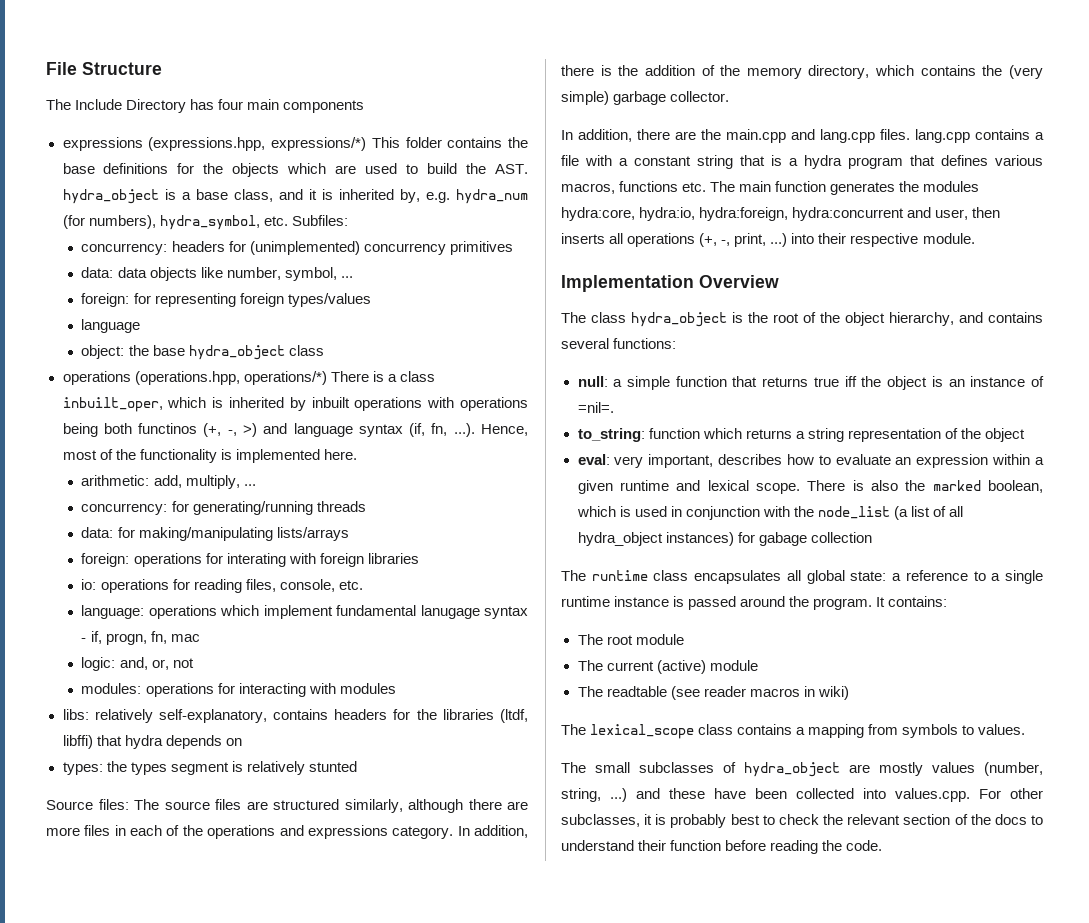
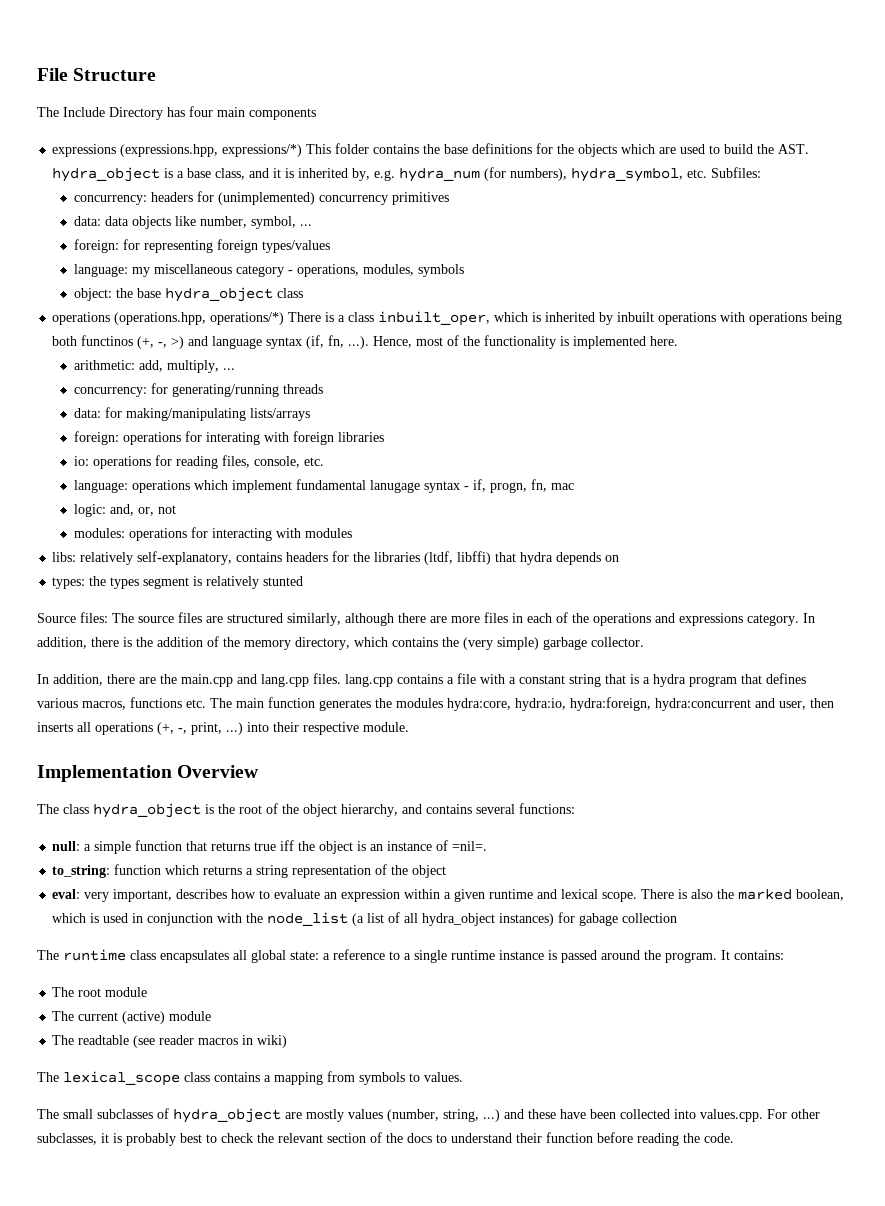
  foreign: for representing foreign types/values
- language
+ language: my miscellaneous category - operations, modules, symbols

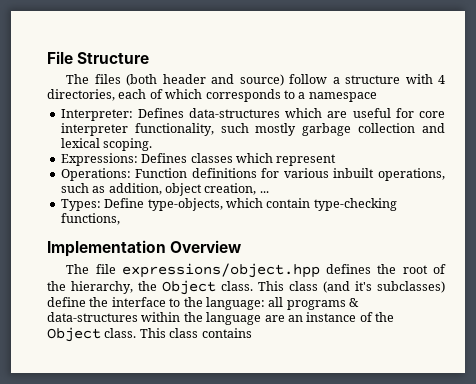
- The Include Directory has four main components
- expressions (expressions.hpp, expressions/*) This folder contains the base definitions for the objects which are used to build the AST. hydra_object is a base class, and it is inherited by, e.g. hydra_num (for numbers), hydra_symbol, etc. Subfiles:
- concurrency: headers for (unimplemented) concurrency primitives
- data: data objects like number, symbol, ...
- foreign: for representing foreign types/values
- language: my miscellaneous category - operations, modules, symbols
- object: the base hydra_object class
- operations (operations.hpp, operations/*) There is a class inbuilt_oper, which is inherited by inbuilt operations with operations being both functinos (+, -, >) and language syntax (if, fn, ...). Hence, most of the functionality is implemented here.
- arithmetic: add, multiply, ...
- concurrency: for generating/running threads
- data: for making/manipulating lists/arrays
- foreign: operations for interating with foreign libraries
- io: operations for reading files, console, etc.
- language: operations which implement fundamental lanugage syntax - if, progn, fn, mac
- logic: and, or, not
- modules: operations for interacting with modules
- libs: relatively self-explanatory, contains headers for the libraries (ltdf, libffi) that hydra depends on
- types: the types segment is relatively stunted
- Source files: The source files are structured similarly, although there are more files in each of the operations and expressions category. In addition, there is the addition of the memory directory, which contains the (very simple) garbage collector.
- In addition, there are the main.cpp and lang.cpp files. lang.cpp contains a file with a constant string that is a hydra program that defines various macros, functions etc. The main function generates the modules hydra:core, hydra:io, hydra:foreign, hydra:concurrent and user, then inserts all operations (+, -, print, ...) into their respective module.
+ The files (both header and source) follow a structure with 4 directories, each of which corresponds to a namespace
+ Interpreter: Defines data-structures which are useful for core interpreter functionality, such mostly garbage collection and lexical scoping.
+ Expressions: Defines classes which represent
+ Operations: Function definitions for various inbuilt operations, such as addition, object creation, ...
+ Types: Define type-objects, which contain type-checking functions,
- The class hydra_object is the root of the object hierarchy, and contains several functions:
- null: a simple function that returns true iff the object is an instance of =nil=.
- to_string: function which returns a string representation of the object
- eval: very important, describes how to evaluate an expression within a given runtime and lexical scope. There is also the marked boolean, which is used in conjunction with the node_list (a list of all hydra_object instances) for gabage collection
- The runtime class encapsulates all global state: a reference to a single runtime instance is passed around the program. It contains:
- The root module
- The current (active) module
- The readtable (see reader macros in wiki)
- The lexical_scope class contains a mapping from symbols to values.
- The small subclasses of hydra_object are mostly values (number, string, ...) and these have been collected into values.cpp. For other subclasses, it is probably best to check the relevant section of the docs to understand their function before reading the code.
+ The file expressions/object.hpp defines the root of the hierarchy, the Object class. This class (and it's subclasses) define the interface to the language: all programs & data-structures within the language are an instance of the Object class. This class contains

